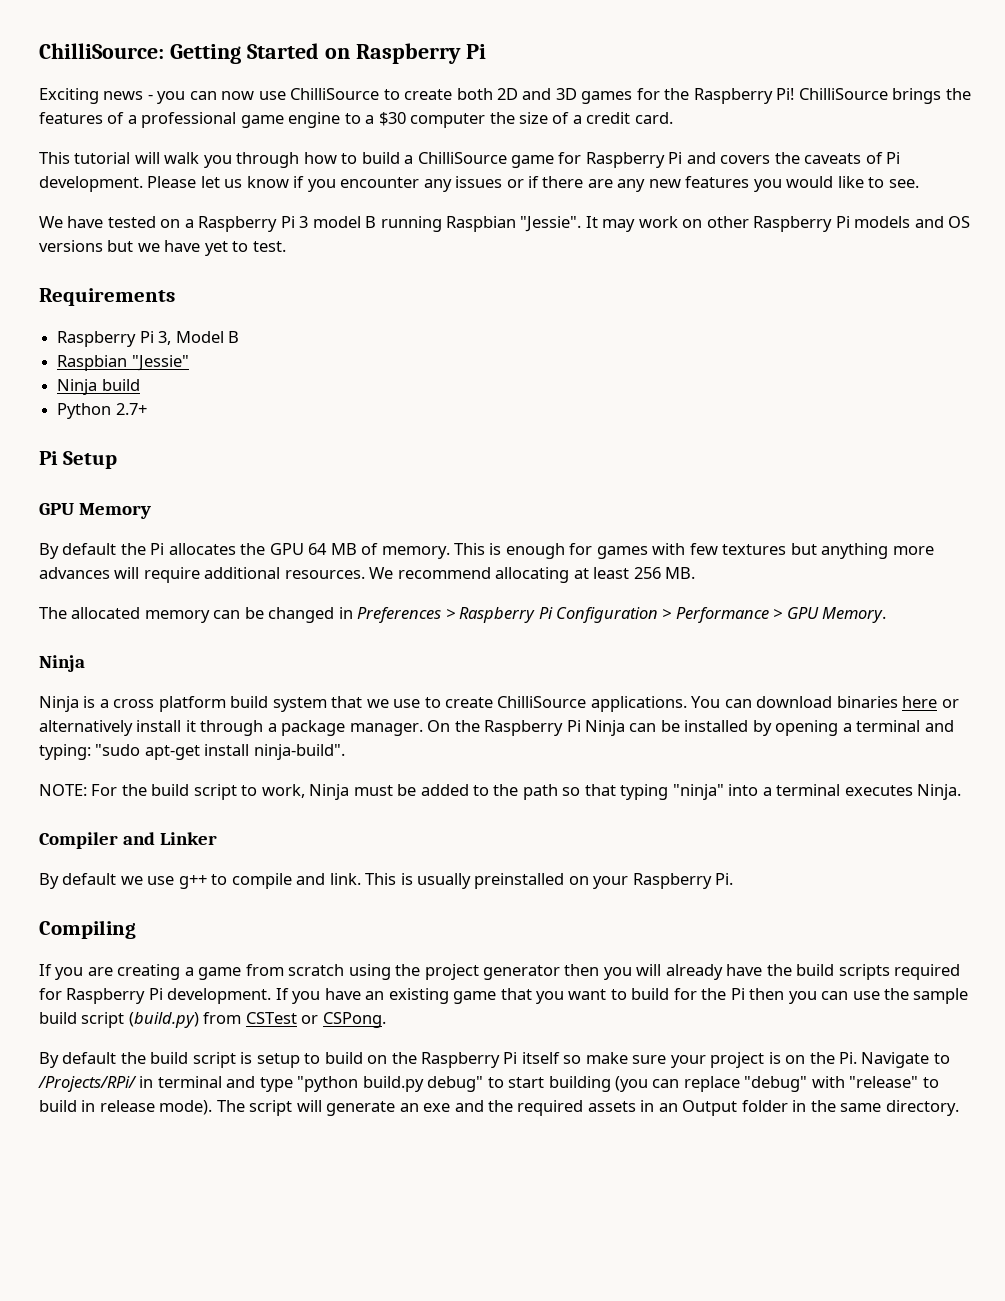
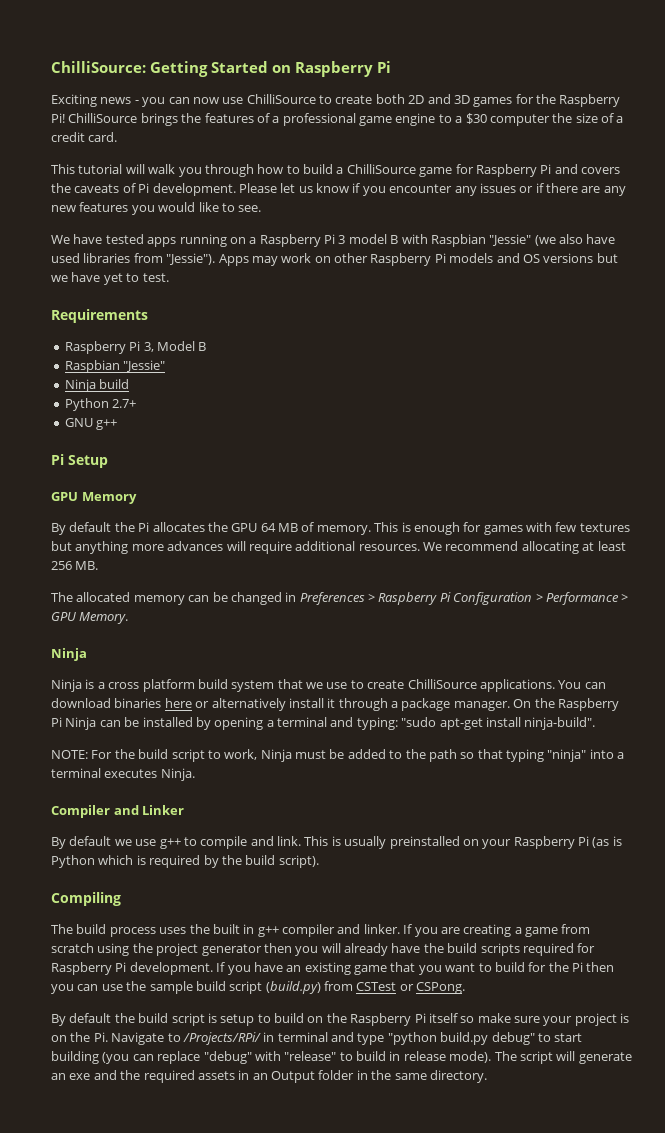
- We have tested on a Raspberry Pi 3 model B running Raspbian "Jessie". It may work on other Raspberry Pi models and OS versions but we have yet to test.
+ We have tested apps running on a Raspberry Pi 3 model B with Raspbian "Jessie" (we also have used libraries from "Jessie"). Apps may work on other Raspberry Pi models and OS versions but we have yet to test.
+ GNU g++
- This is usually preinstalled on your Raspberry Pi.
+ This is usually preinstalled on your Raspberry Pi (as is Python which is required by the build script).
  Compiling
- If you are creating a game from scratch using the project generator then you will already have the build scripts required for Raspberry Pi development.
+ The build process uses the built in g++ compiler and linker. If you are creating a game from scratch using the project generator then you will already have the build scripts required for Raspberry Pi development.

